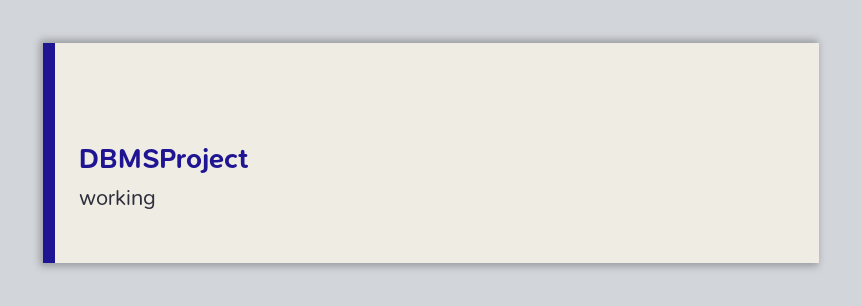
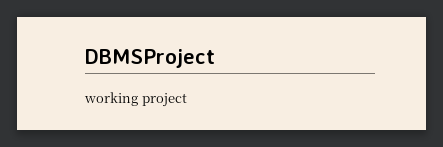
- working
+ working project

